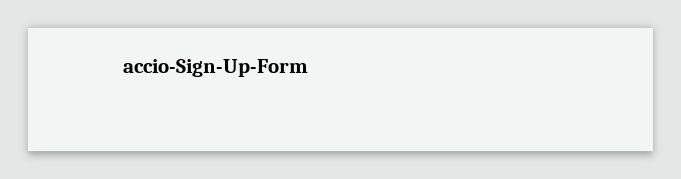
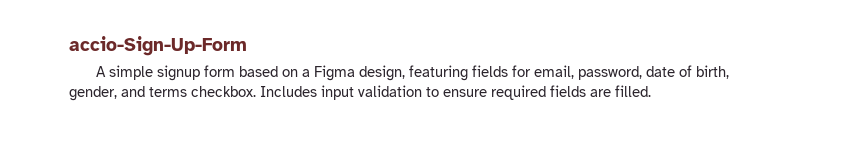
+ A simple signup form based on a Figma design, featuring fields for email, password, date of birth, gender, and terms checkbox. Includes input validation to ensure required fields are filled.

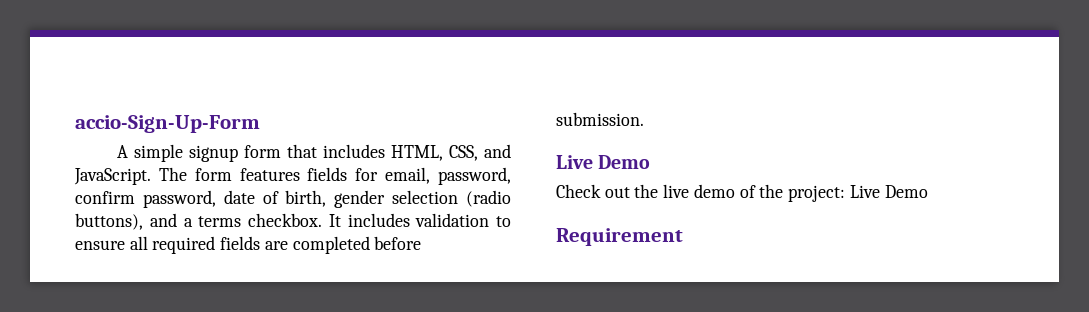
- A simple signup form based on a Figma design, featuring fields for email, password, date of birth, gender, and terms checkbox. Includes input validation to ensure required fields are filled.
+ A simple signup form that includes HTML, CSS, and JavaScript. The form features fields for email, password, confirm password, date of birth, gender selection (radio buttons), and a terms checkbox. It includes validation to ensure all required fields are completed before submission.
+ Live Demo
+ Check out the live demo of the project: Live Demo
+ Requirement

